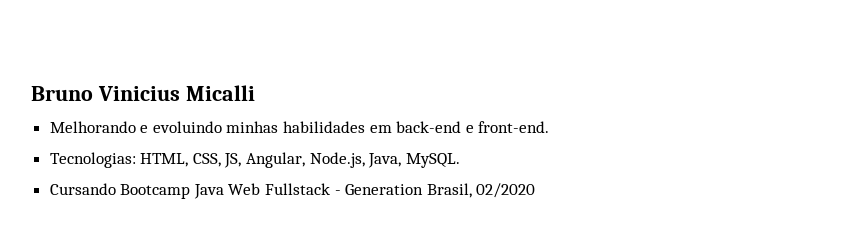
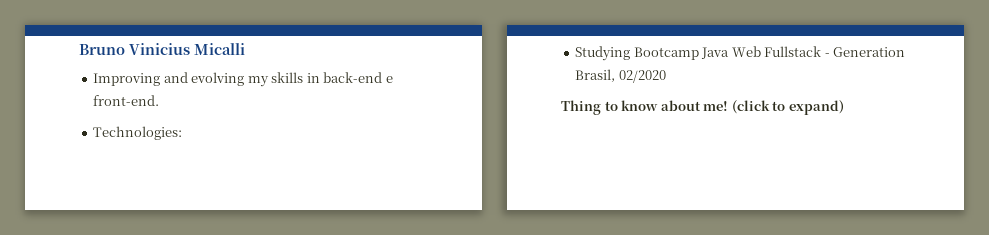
- Melhorando e evoluindo minhas habilidades em back-end e front-end.
- Tecnologias: HTML, CSS, JS, Angular, Node.js, Java, MySQL.
- Cursando Bootcamp Java Web Fullstack - Generation Brasil, 02/2020
+ Improving and evolving my skills in back-end e front-end.
+ Technologies:
+ Studying Bootcamp Java Web Fullstack - Generation Brasil, 02/2020
+ Thing to know about me! (click to expand)

